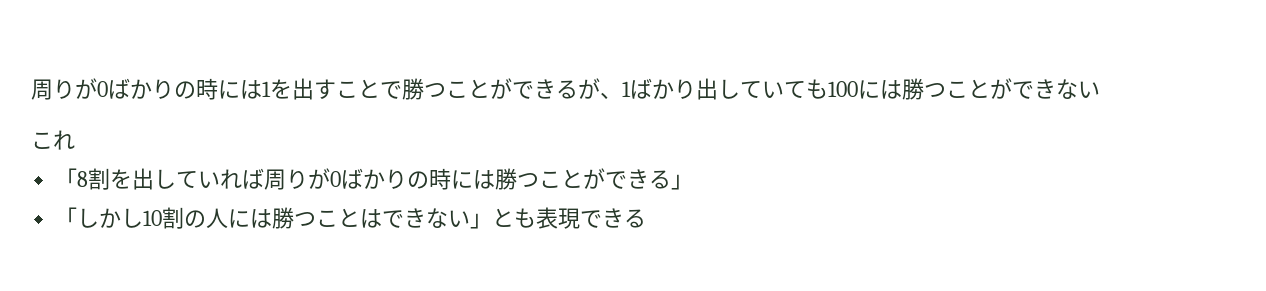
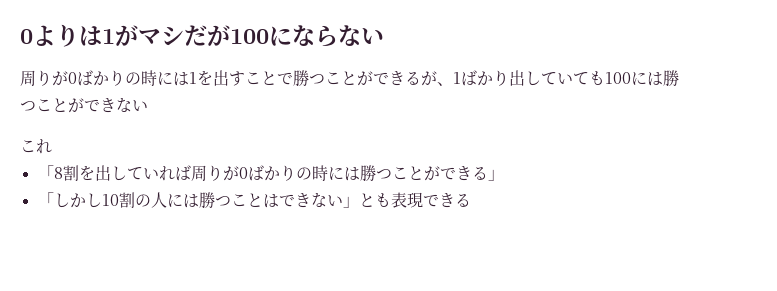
+ 0よりは1がマシだが100にならない

